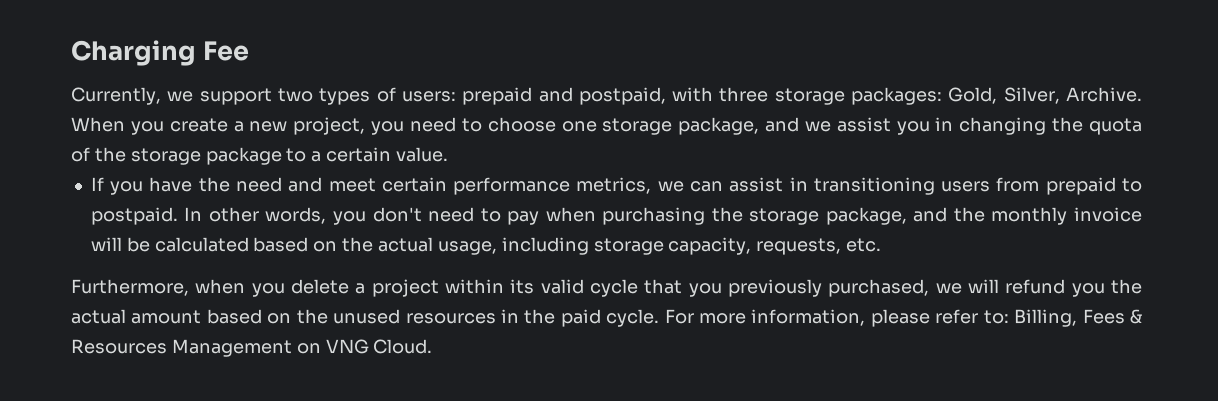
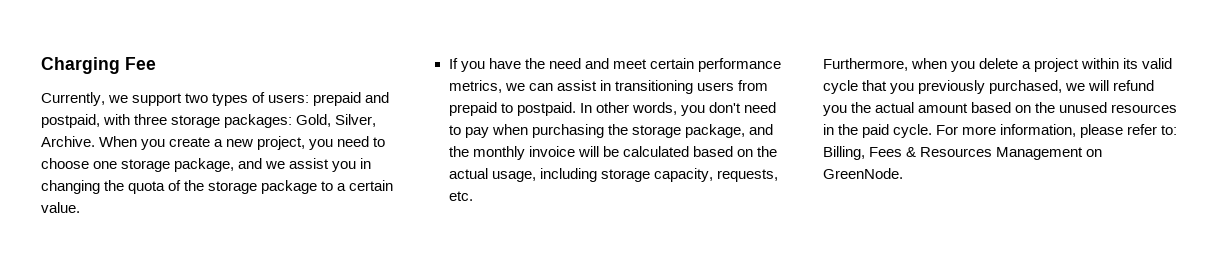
- For more information, please refer to: Billing, Fees & Resources Management on VNG Cloud.
+ For more information, please refer to: Billing, Fees & Resources Management on GreenNode.

